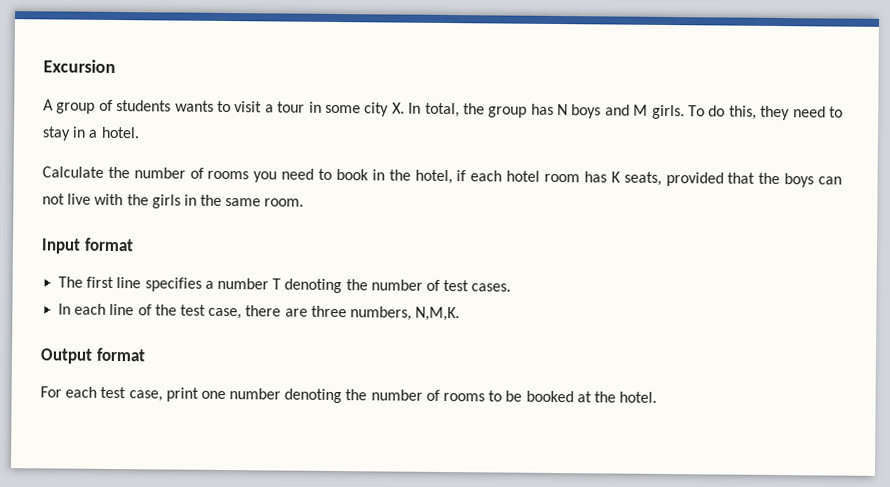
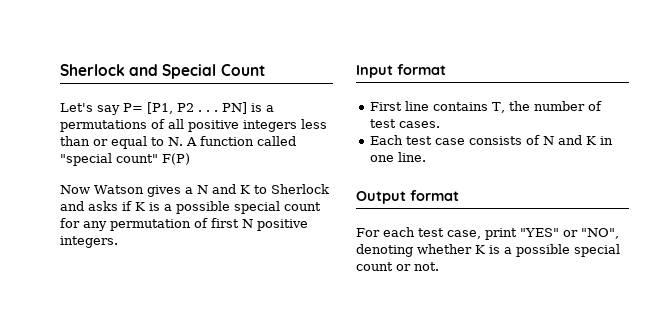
- Excursion
- A group of students wants to visit a tour in some city X. In total, the group has N boys and M girls. To do this, they need to stay in a hotel.
- Calculate the number of rooms you need to book in the hotel, if each hotel room has K seats, provided that the boys can not live with the girls in the same room.
+ Sherlock and Special Count
+ Let's say P= [P1, P2 . . . PN] is a permutations of all positive integers less than or equal to N. A function called "special count" F(P)
+ Now Watson gives a N and K to Sherlock and asks if K is a possible special count for any permutation of first N positive integers.
  Input format
- The first line specifies a number T denoting the number of test cases.
+ First line contains T, the number of test cases.
- In each line of the test case, there are three numbers, N,M,K.
+ Each test case consists of N and K in one line.
- For each test case, print one number denoting the number of rooms to be booked at the hotel.
+ For each test case, print "YES" or "NO", denoting whether K is a possible special count or not.

